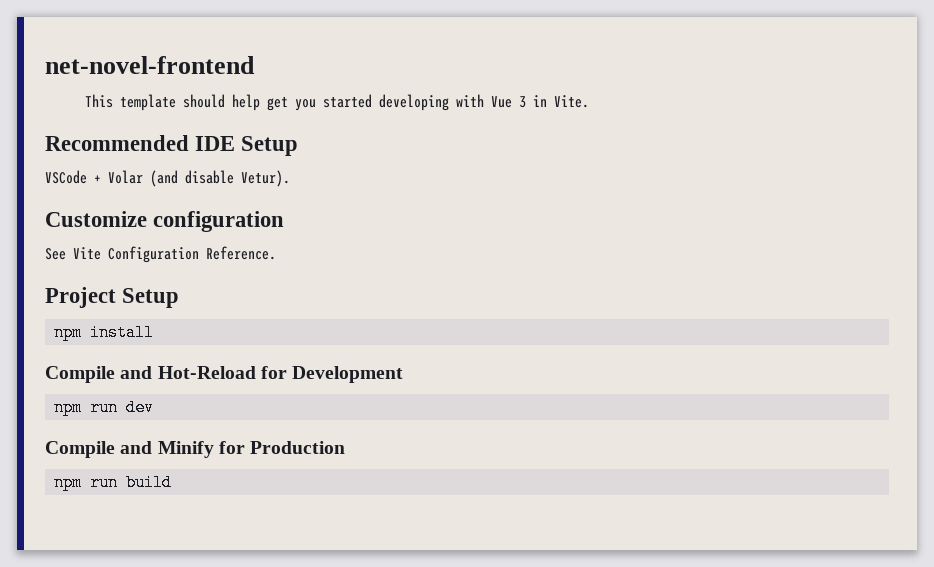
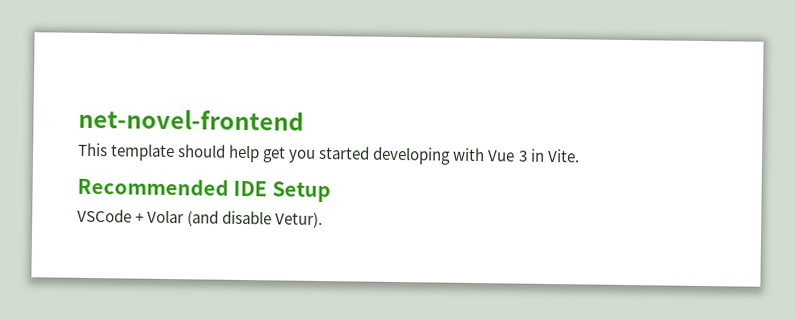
- Customize configuration
- See Vite Configuration Reference.
- Project Setup
- npm install
- Compile and Hot-Reload for Development
- npm run dev
- Compile and Minify for Production
- npm run build

